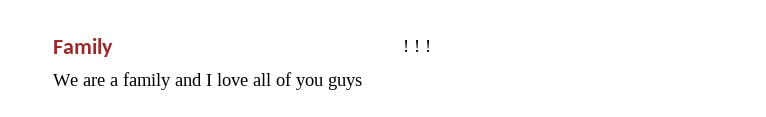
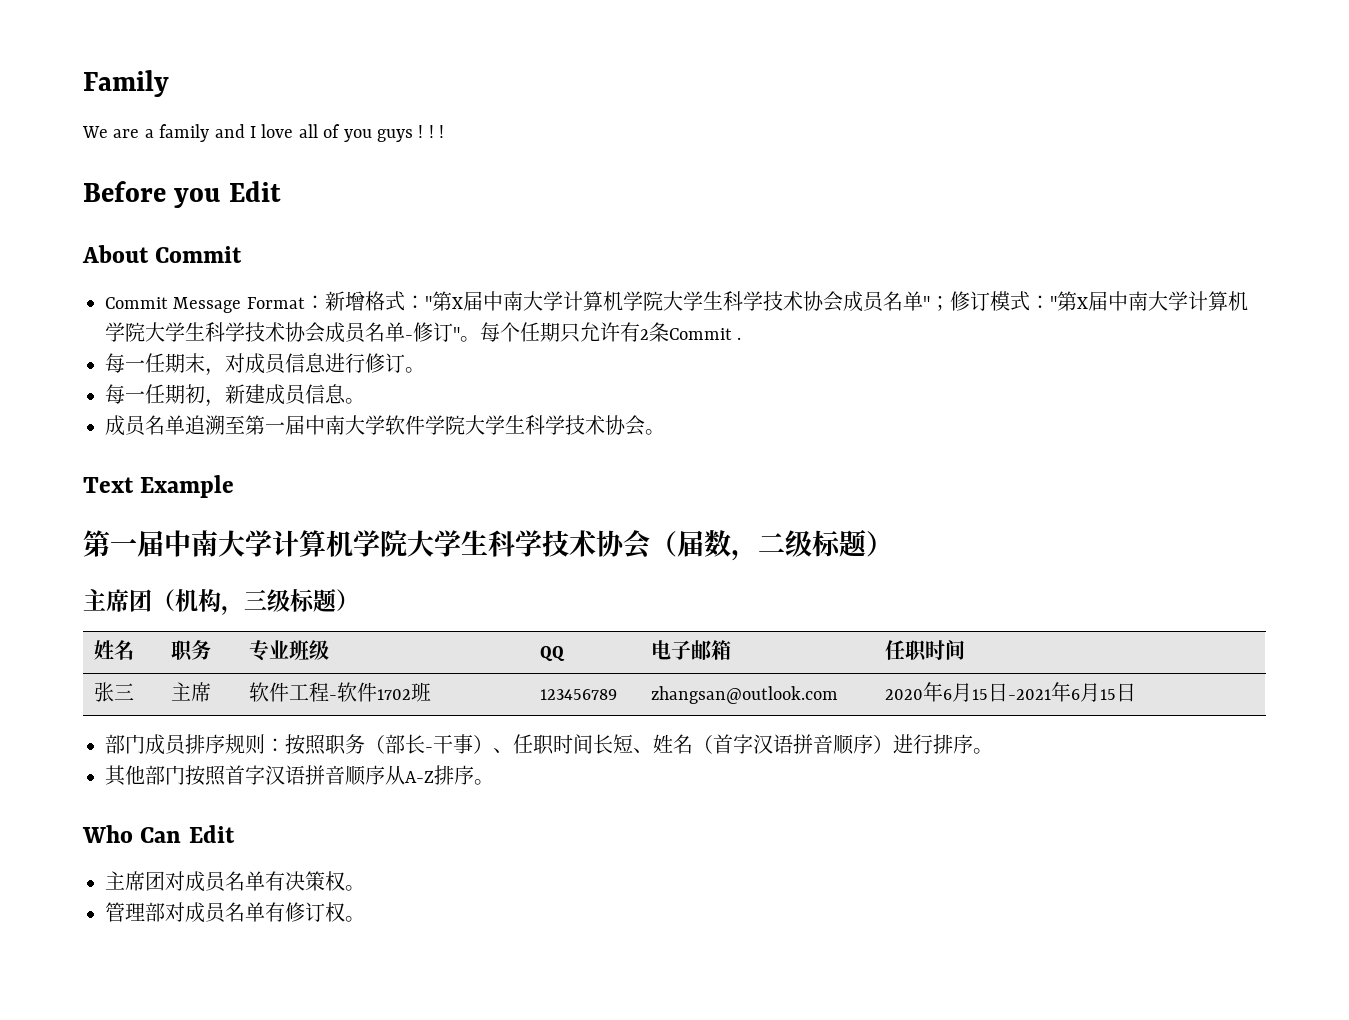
+ Before you Edit
+ About Commit
+ Commit Message Format：新增格式："第X届中南大学计算机学院大学生科学技术协会成员名单"；修订模式："第X届中南大学计算机学院大学生科学技术协会成员名单-修订"。每个任期只允许有2条Commit .
+ 每一任期末，对成员信息进行修订。
+ 每一任期初，新建成员信息。
+ 成员名单追溯至第一届中南大学软件学院大学生科学技术协会。
+ Text Example
+ 第一届中南大学计算机学院大学生科学技术协会（届数，二级标题）
+ 主席团（机构，三级标题）
+ 姓名 | 职务 | 专业班级 | QQ | 电子邮箱 | 任职时间
+ 张三 | 主席 | 软件工程-软件1702班 | 123456789 | zhangsan@outlook.com | 2020年6月15日-2021年6月15日
+ 部门成员排序规则：按照职务（部长-干事）、任职时间长短、姓名（首字汉语拼音顺序）进行排序。
+ 其他部门按照首字汉语拼音顺序从A-Z排序。
+ Who Can Edit
+ 主席团对成员名单有决策权。
+ 管理部对成员名单有修订权。

